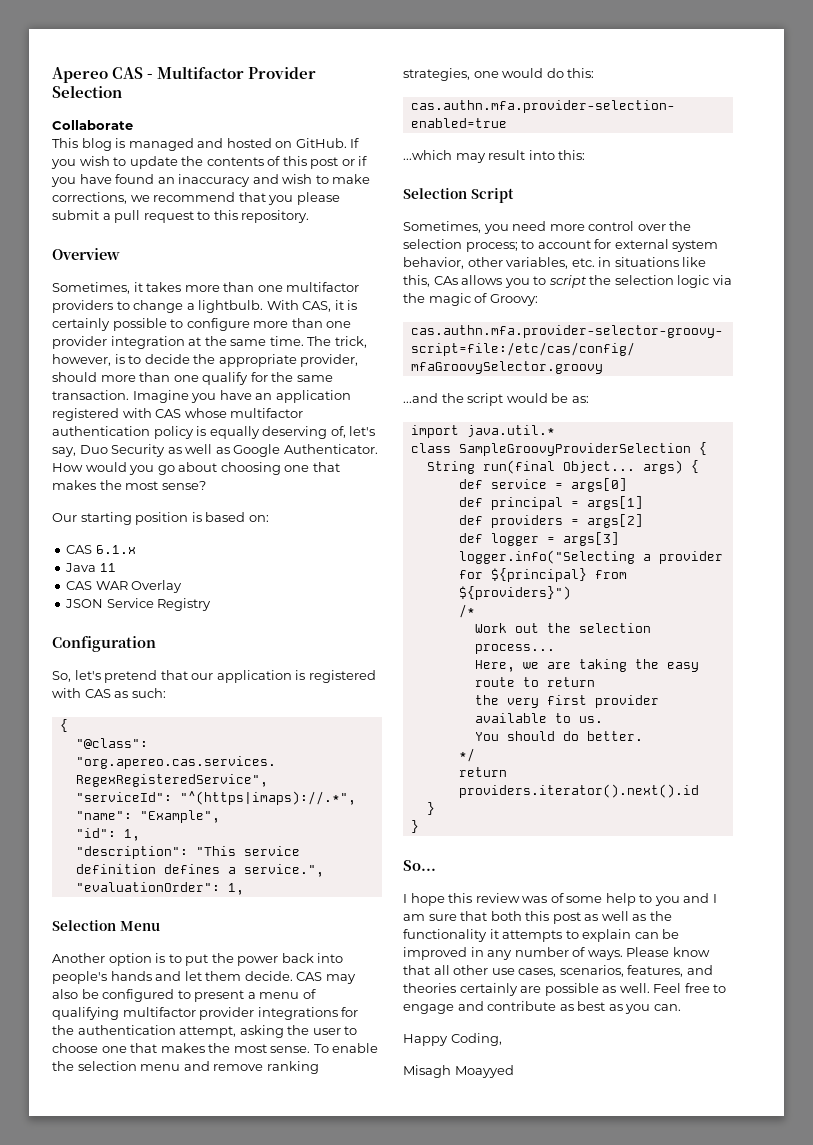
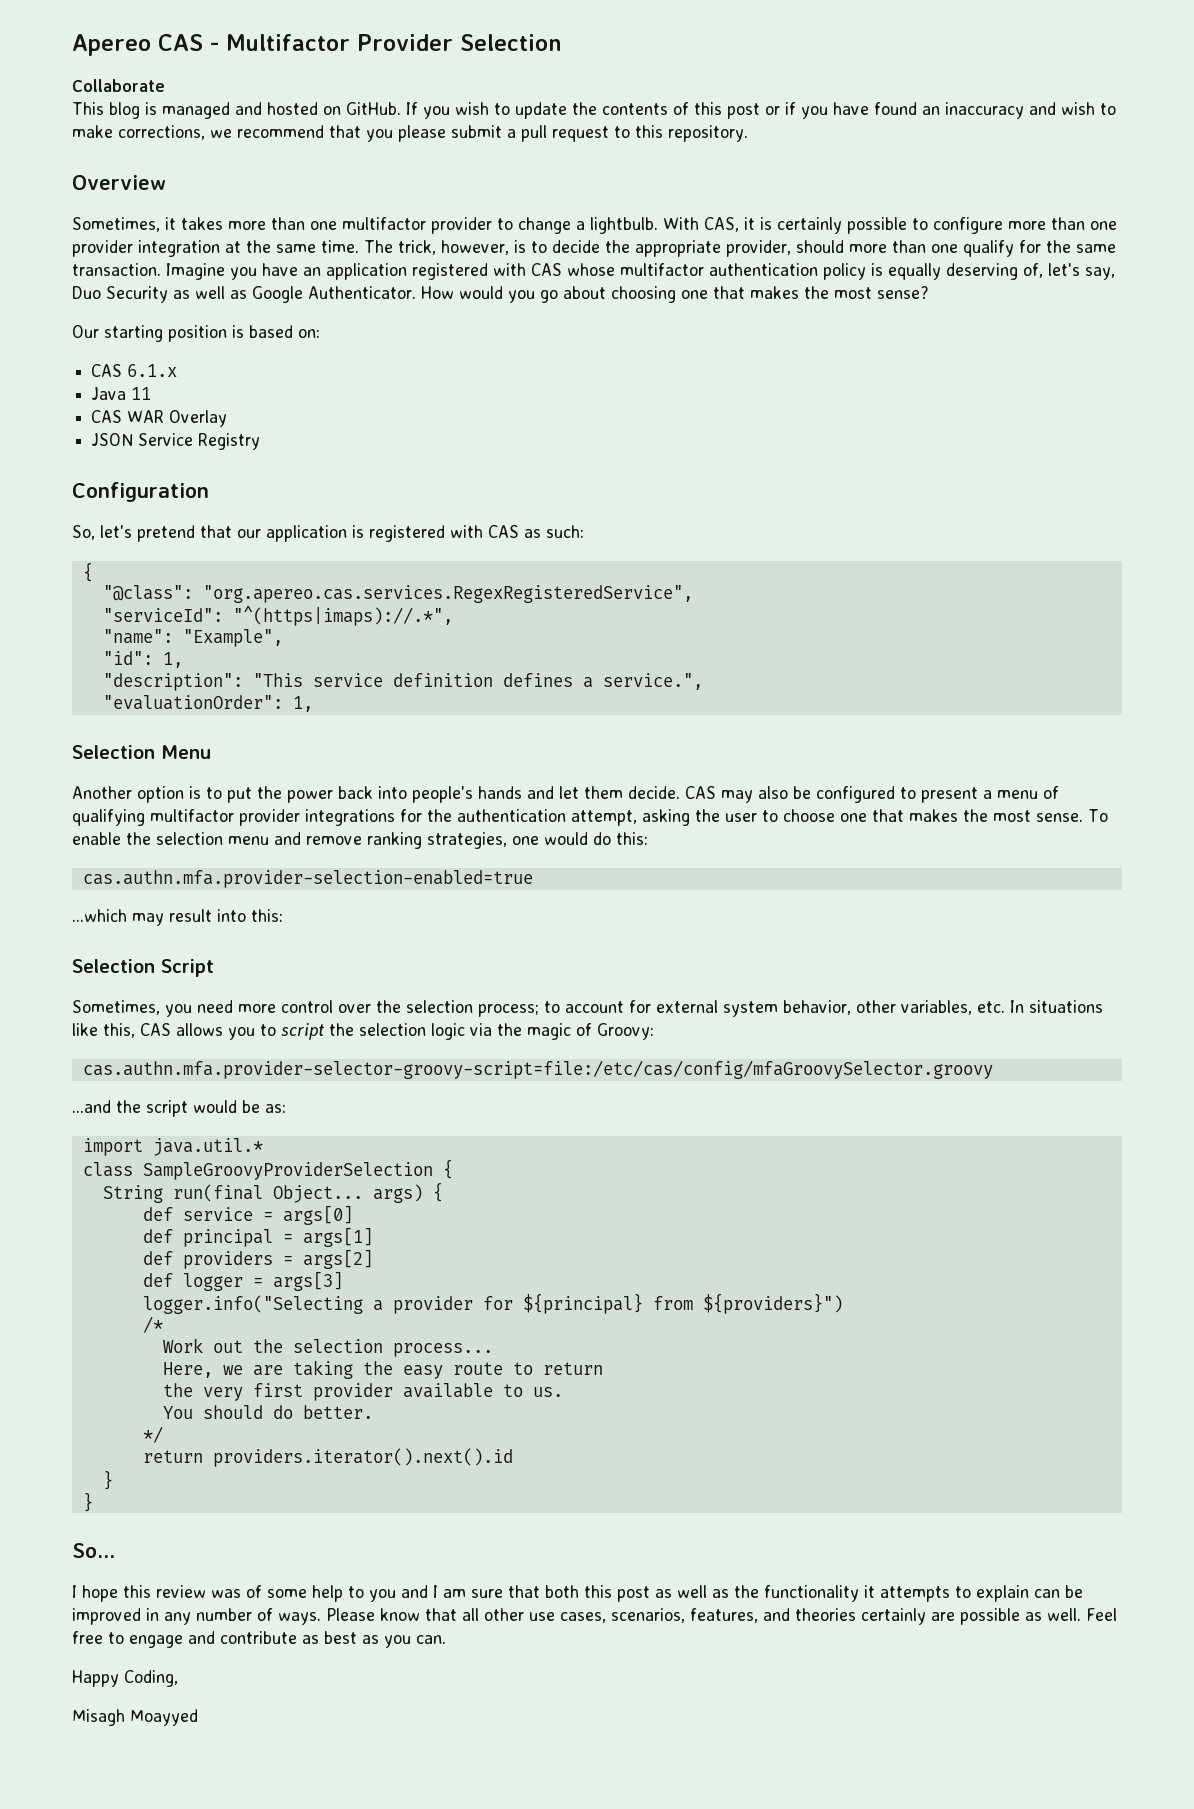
- Sometimes, it takes more than one multifactor providers to change a lightbulb.
+ Sometimes, it takes more than one multifactor provider to change a lightbulb.
- Sometimes, you need more control over the selection process; to account for external system behavior, other variables, etc. in situations like this, CAs allows you to script the selection logic via the magic of Groovy:
+ Sometimes, you need more control over the selection process; to account for external system behavior, other variables, etc. In situations like this, CAS allows you to script the selection logic via the magic of Groovy:

